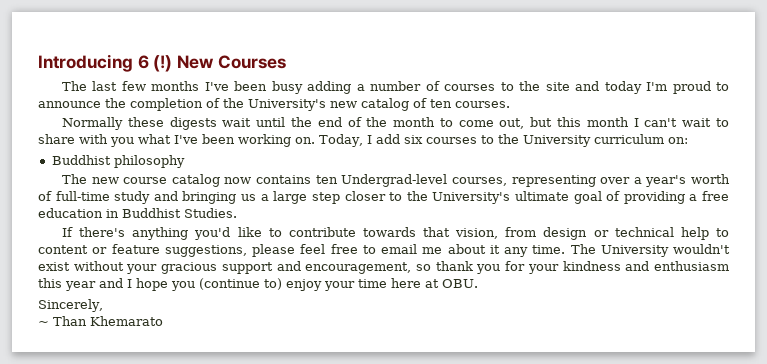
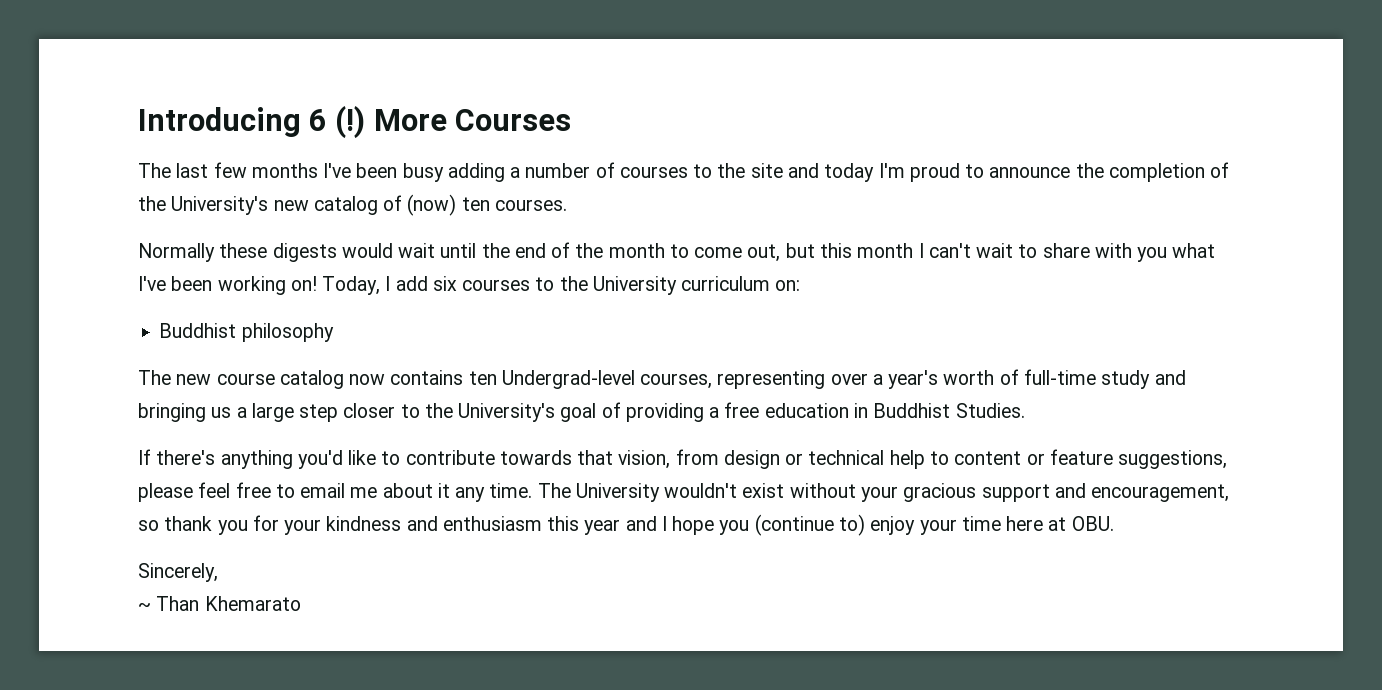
- New Courses
+ More Courses
- The last few months I've been busy adding a number of courses to the site and today I'm proud to announce the completion of the University's new catalog of ten courses.
+ The last few months I've been busy adding a number of courses to the site and today I'm proud to announce the completion of the University's new catalog of (now) ten courses.
- Normally these digests wait until the end of the month to come out, but this month I can't wait to share with you what I've been working on.
+ Normally these digests would wait until the end of the month to come out, but this month I can't wait to share with you what I've been working on!
- The new course catalog now contains ten Undergrad-level courses, representing over a year's worth of full-time study and bringing us a large step closer to the University's ultimate goal of providing a free education in Buddhist Studies.
+ The new course catalog now contains ten Undergrad-level courses, representing over a year's worth of full-time study and bringing us a large step closer to the University's goal of providing a free education in Buddhist Studies.

